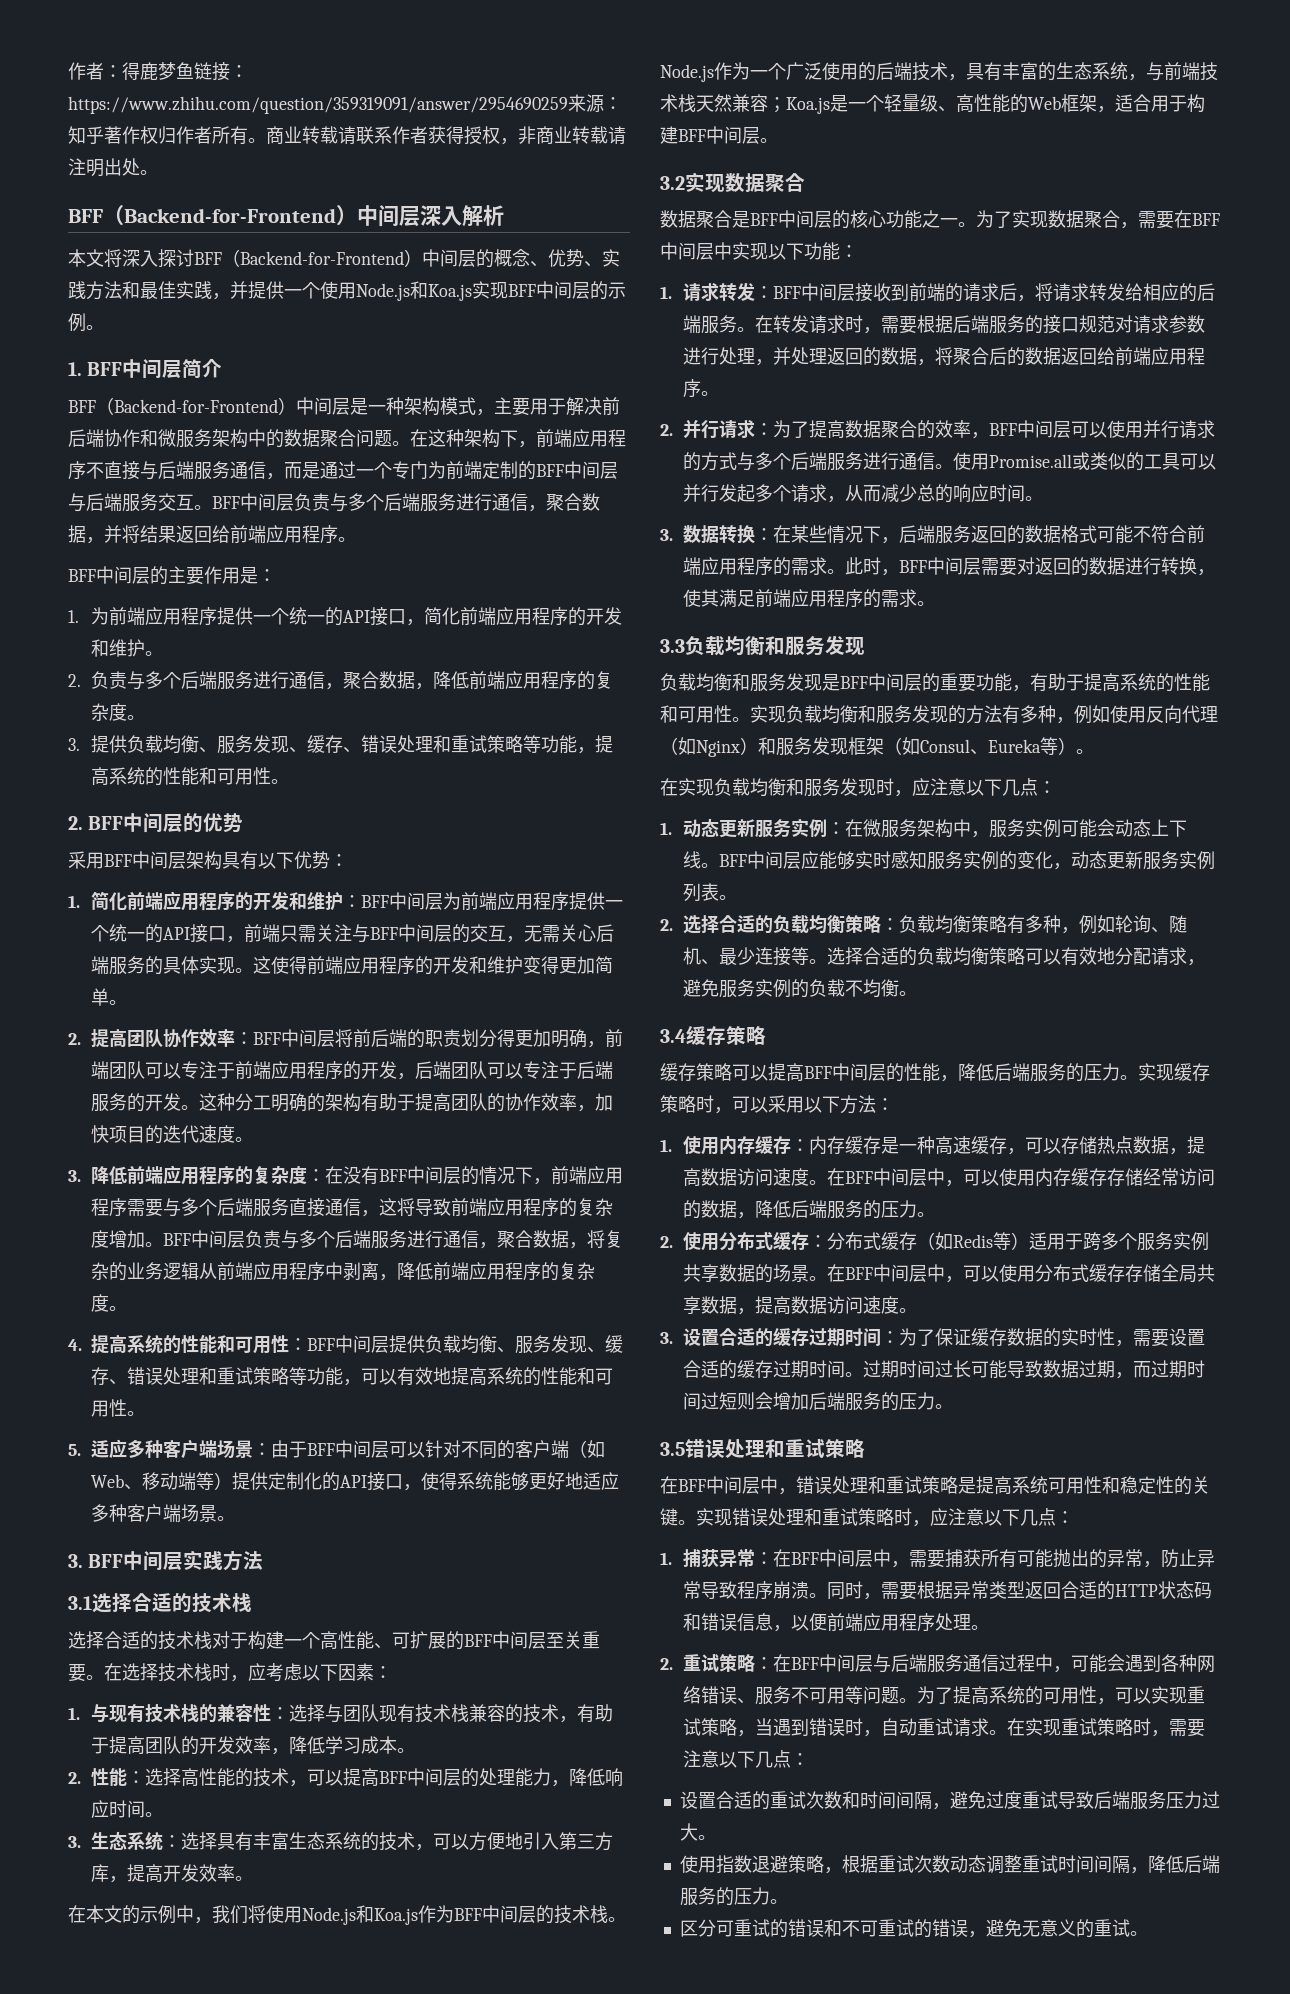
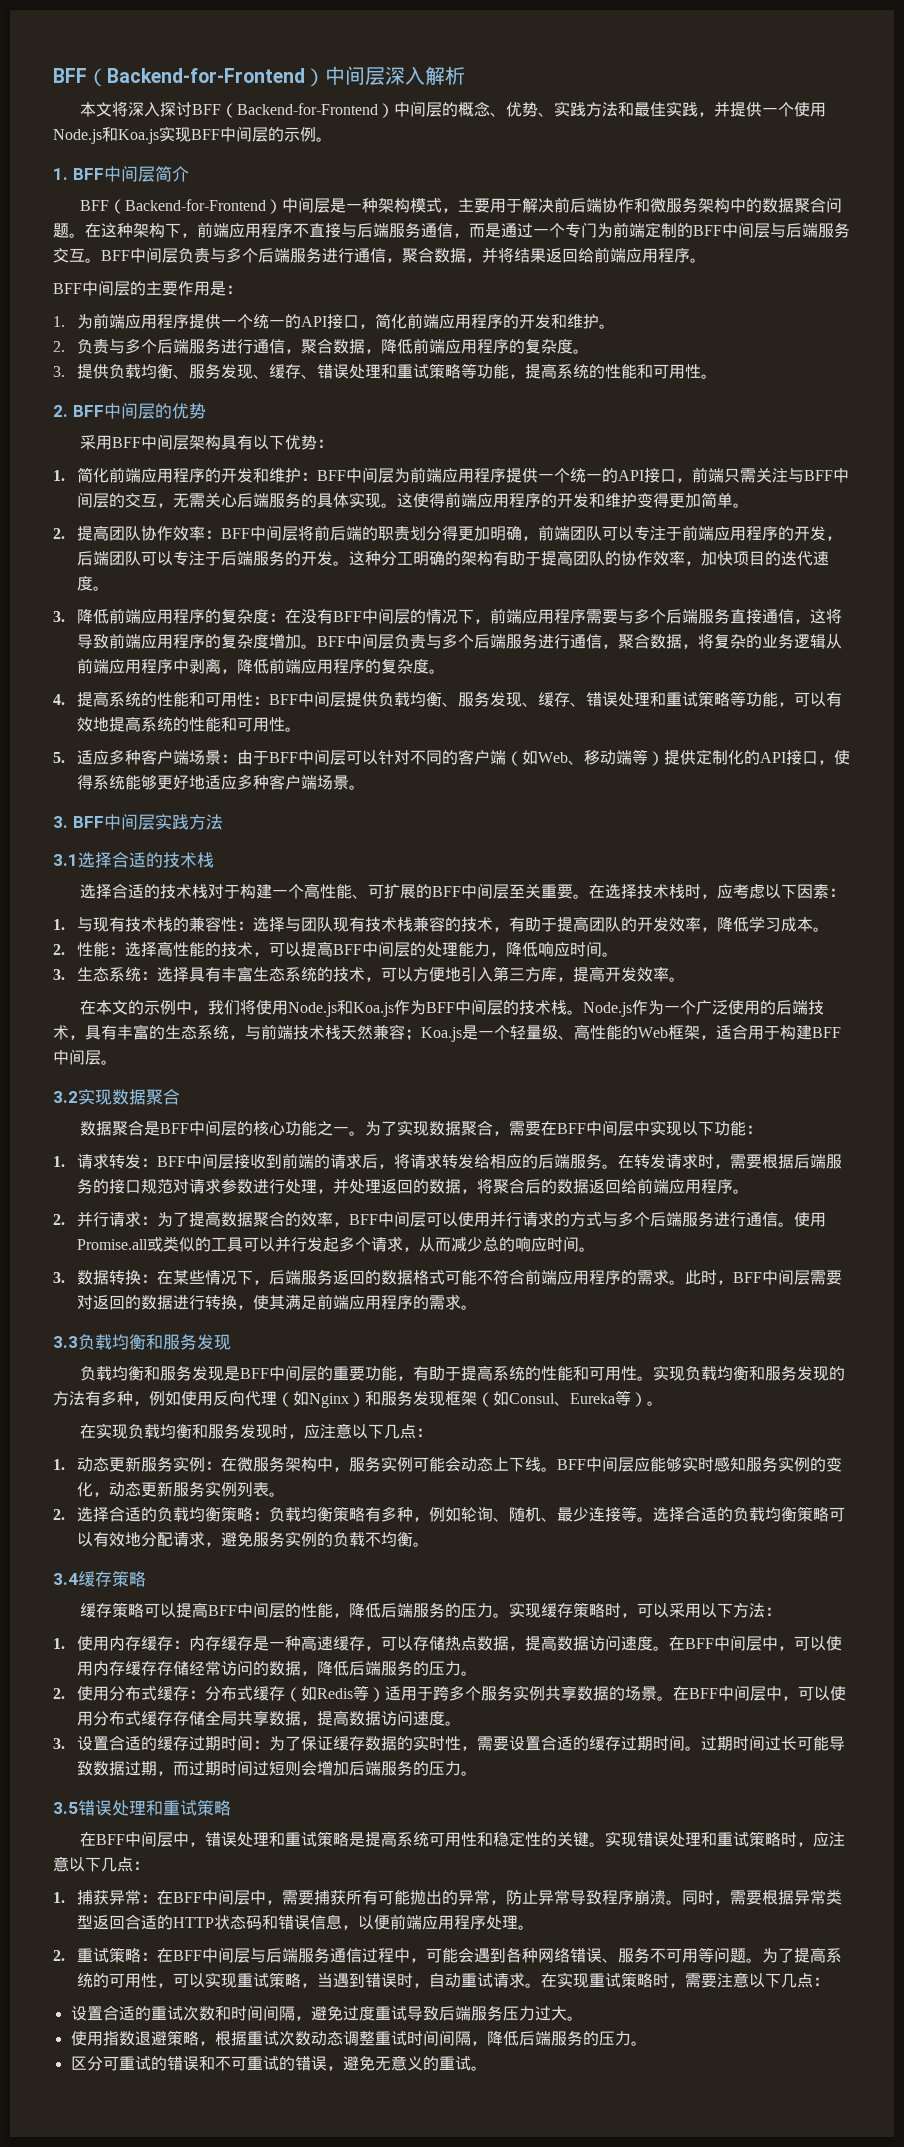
- 作者：得鹿梦鱼链接：https://www.zhihu.com/question/359319091/answer/2954690259来源：知乎著作权归作者所有。商业转载请联系作者获得授权，非商业转载请注明出处。

